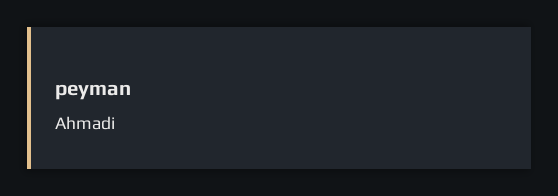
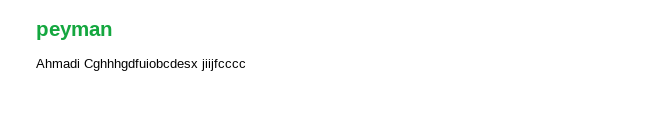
- Ahmadi
+ Ahmadi Cghhhgdfuiobcdesx jiijfcccc

